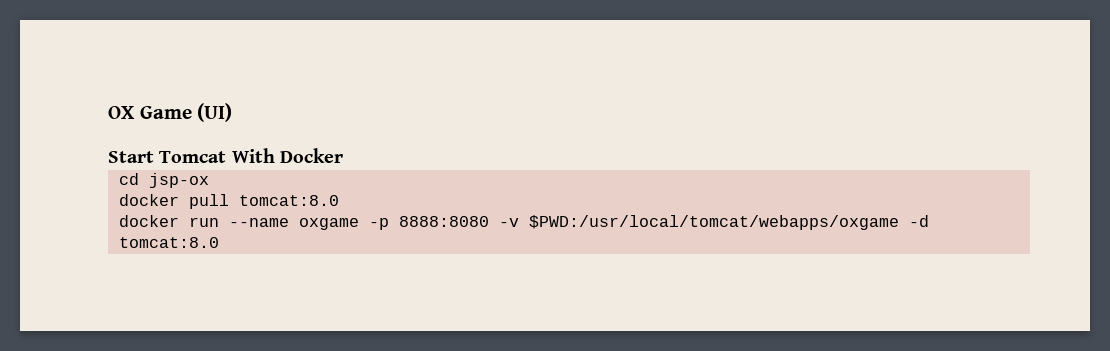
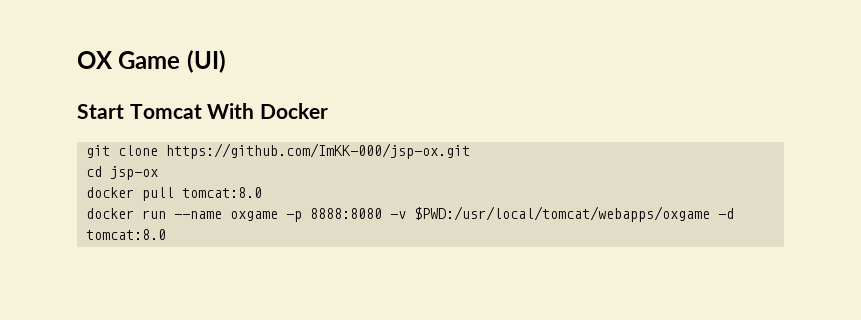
+ git clone https://github.com/ImKK-000/jsp-ox.git

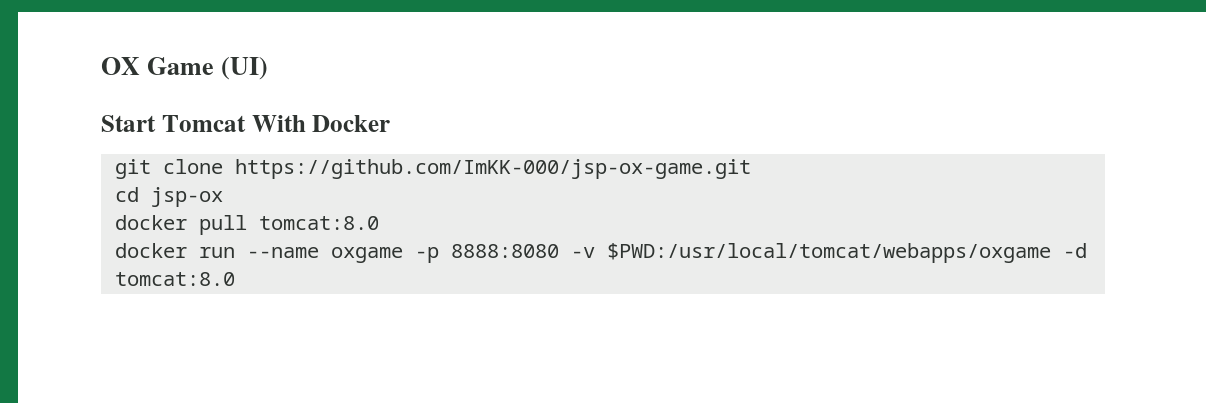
- git clone https://github.com/ImKK-000/jsp-ox.git
+ git clone https://github.com/ImKK-000/jsp-ox-game.git

